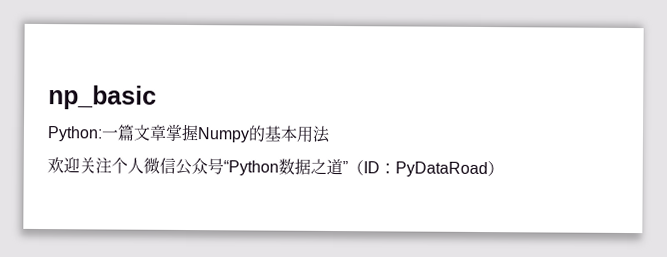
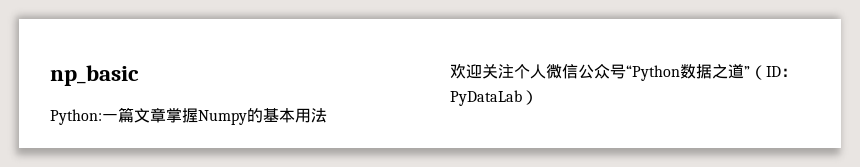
- 欢迎关注个人微信公众号“Python数据之道”（ID：PyDataRoad）
+ 欢迎关注个人微信公众号“Python数据之道”（ID：PyDataLab）

